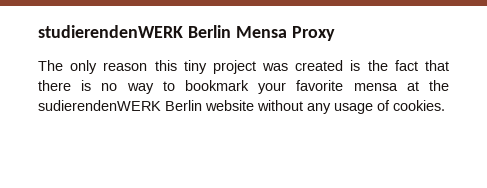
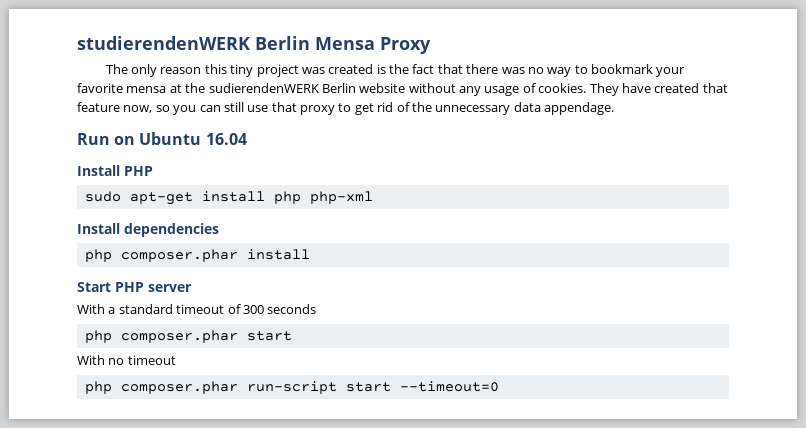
- The only reason this tiny project was created is the fact that there is no way to bookmark your favorite mensa at the sudierendenWERK Berlin website without any usage of cookies.
+ The only reason this tiny project was created is the fact that there was no way to bookmark your favorite mensa at the sudierendenWERK Berlin website without any usage of cookies.
+ They have created that feature now, so you can still use that proxy to get rid of the unnecessary data appendage.
+ Run on Ubuntu 16.04
+ Install PHP
+ sudo apt-get install php php-xml
+ Install dependencies
+ php composer.phar install
+ Start PHP server
+ With a standard timeout of 300 seconds
+ php composer.phar start
+ With no timeout
+ php composer.phar run-script start --timeout=0

